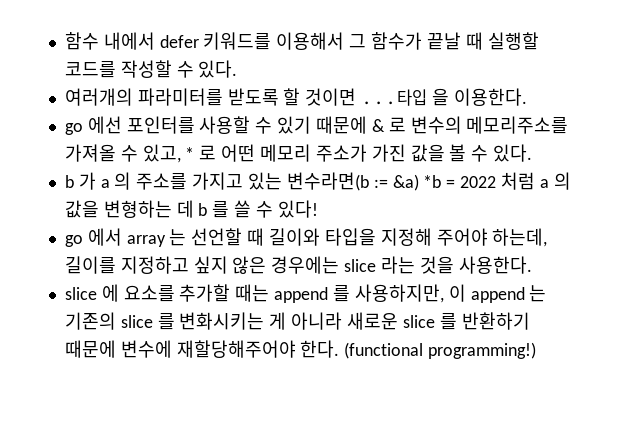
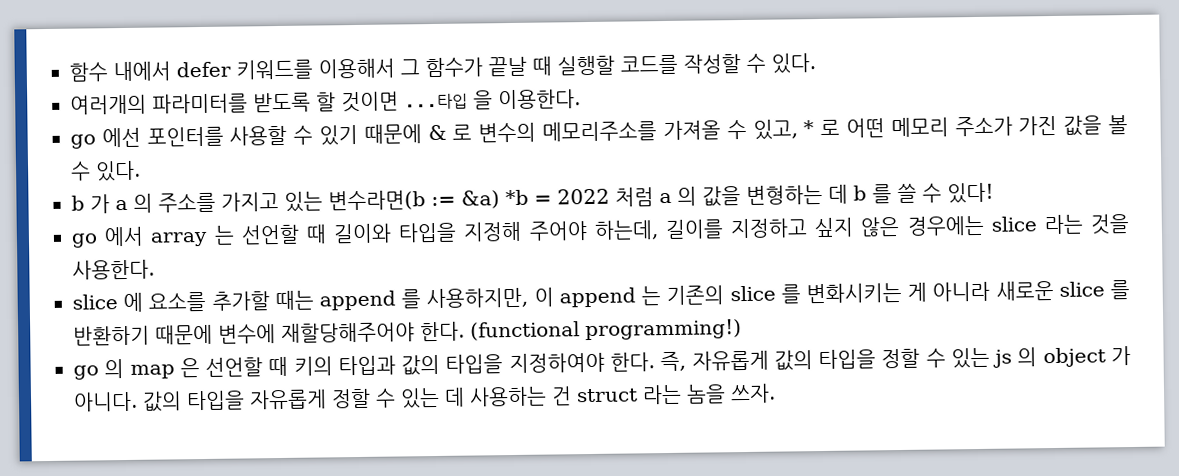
+ go 의 map 은 선언할 때 키의 타입과 값의 타입을 지정하여야 한다. 즉, 자유롭게 값의 타입을 정할 수 있는 js 의 object 가 아니다. 값의 타입을 자유롭게 정할 수 있는 데 사용하는 건 struct 라는 놈을 쓰자.

